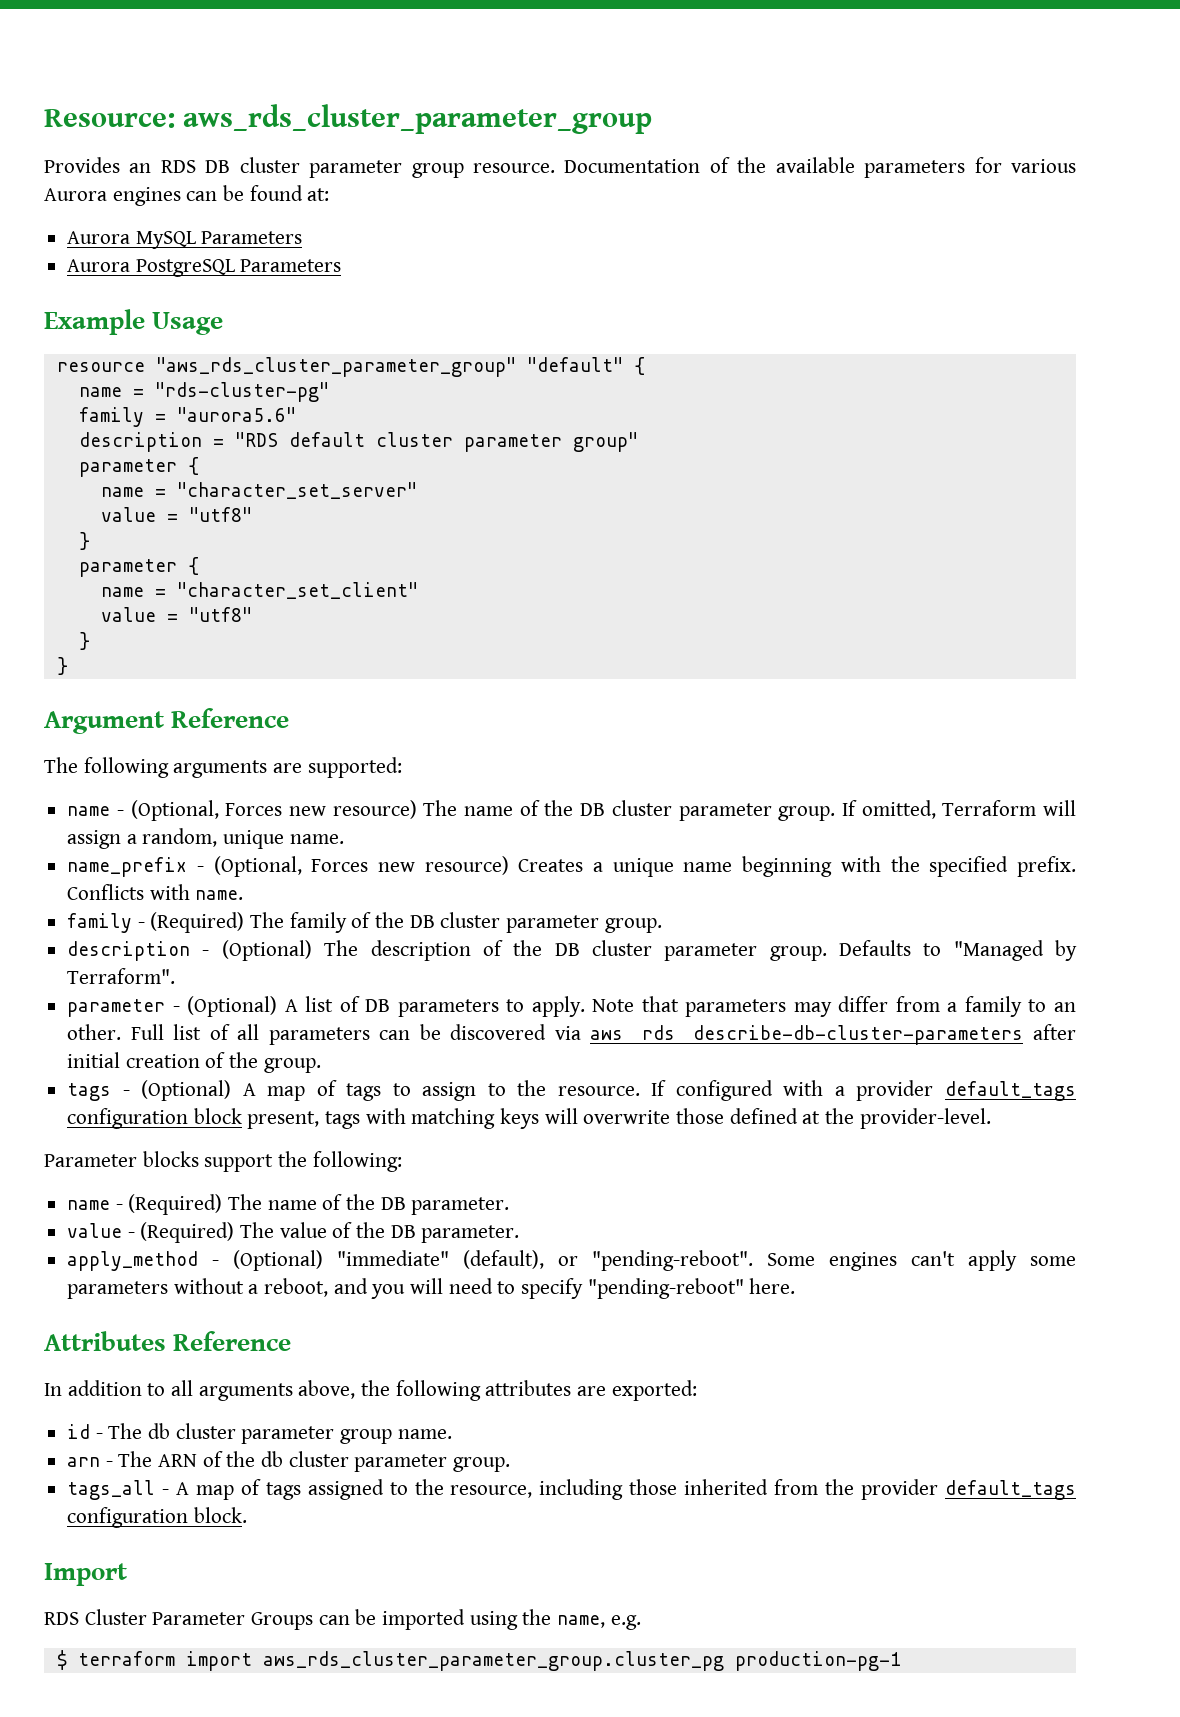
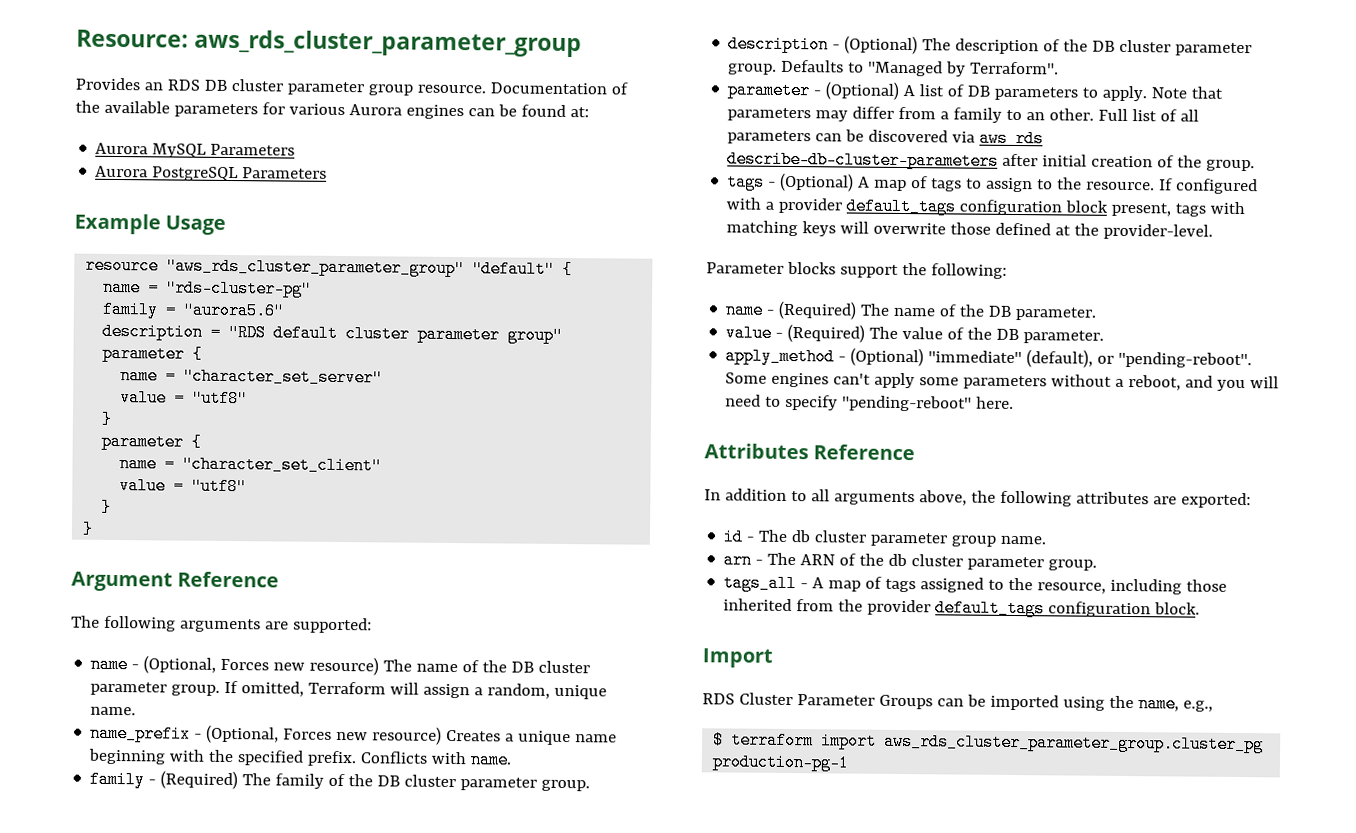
- RDS Cluster Parameter Groups can be imported using the name, e.g.
+ RDS Cluster Parameter Groups can be imported using the name, e.g.,

